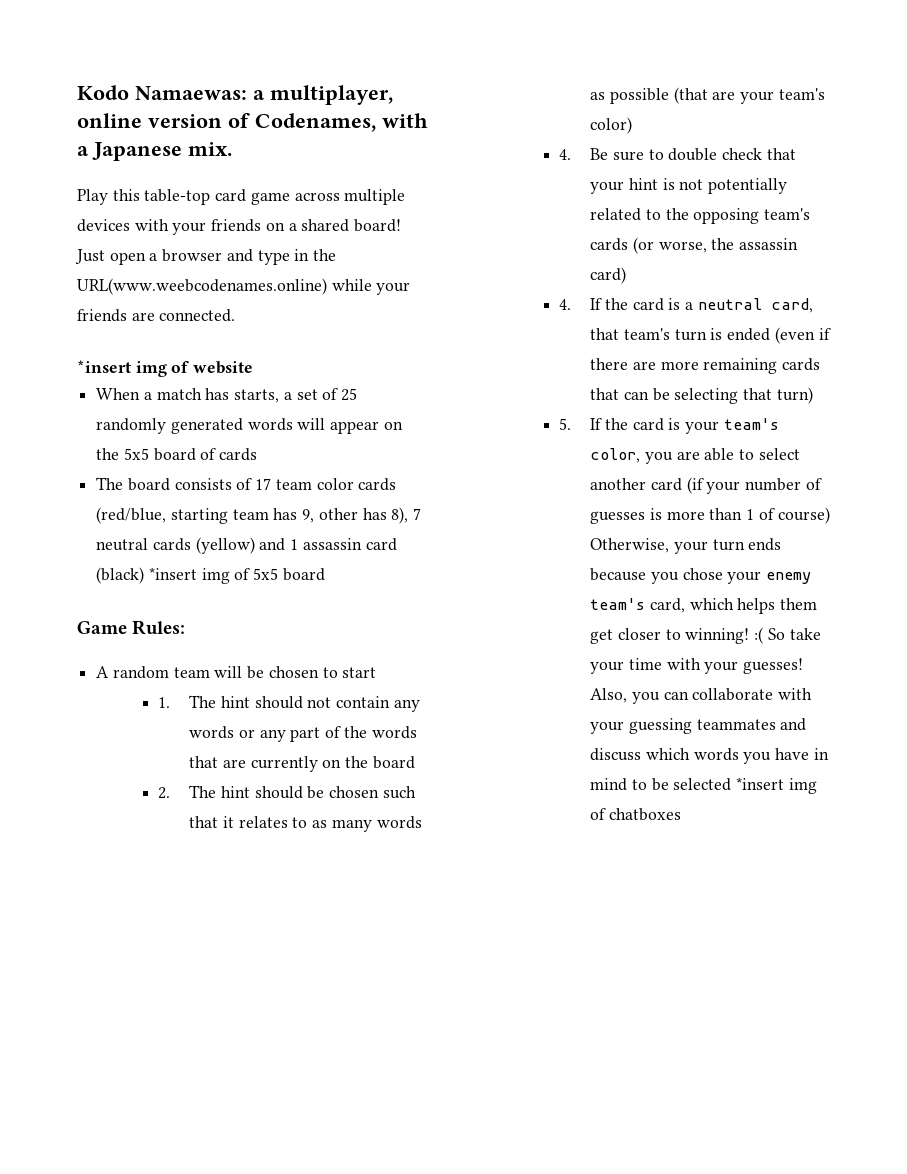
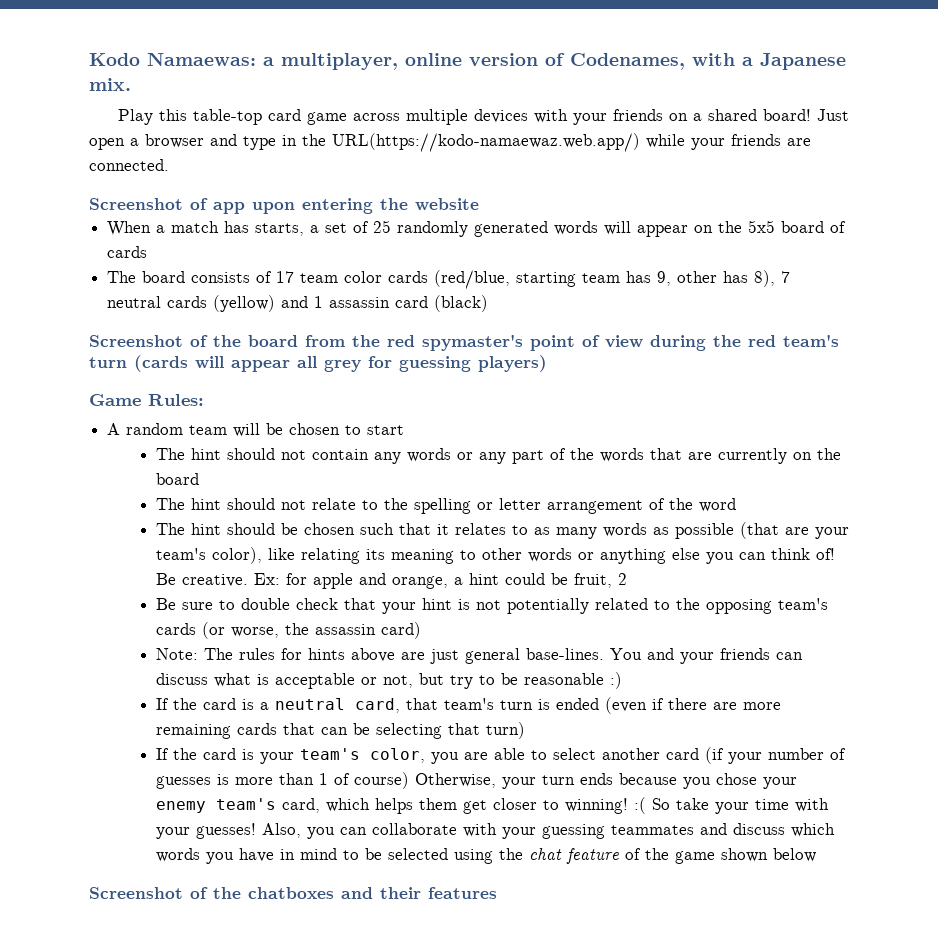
- Just open a browser and type in the URL(www.weebcodenames.online) while your friends are connected.
+ Just open a browser and type in the URL(https://kodo-namaewaz.web.app/) while your friends are connected.
- *insert img of website
+ Screenshot of app upon entering the website
- The board consists of 17 team color cards (red/blue, starting team has 9, other has 8), 7 neutral cards (yellow) and 1 assassin card (black) *insert img of 5x5 board
+ The board consists of 17 team color cards (red/blue, starting team has 9, other has 8), 7 neutral cards (yellow) and 1 assassin card (black)
+ Screenshot of the board from the red spymaster's point of view during the red team's turn (cards will appear all grey for guessing players)
- 1. The hint should not contain any words or any part of the words that are currently on the board
+ The hint should not contain any words or any part of the words that are currently on the board
- 2. The hint should be chosen such that it relates to as many words as possible (that are your team's color)
- 4. Be sure to double check that your hint is not potentially related to the opposing team's cards (or worse, the assassin card)
+ The hint should not relate to the spelling or letter arrangement of the word
+ The hint should be chosen such that it relates to as many words as possible (that are your team's color), like relating its meaning to other words or anything else you can think of! Be creative. Ex: for apple and orange, a hint could be fruit, 2
+ Be sure to double check that your hint is not potentially related to the opposing team's cards (or worse, the assassin card)
- 4. If the card is a neutral card, that team's turn is ended (even if there are more remaining cards that can be selecting that turn)
+ Note: The rules for hints above are just general base-lines. You and your friends can discuss what is acceptable or not, but try to be reasonable :)
+ If the card is a neutral card, that team's turn is ended (even if there are more remaining cards that can be selecting that turn)
- 5. If the card is your team's color, you are able to select another card (if your number of guesses is more than 1 of course) Otherwise, your turn ends because you chose your enemy team's card, which helps them get closer to winning! :( So take your time with your guesses!
+ If the card is your team's color, you are able to select another card (if your number of guesses is more than 1 of course) Otherwise, your turn ends because you chose your enemy team's card, which helps them get closer to winning! :( So take your time with your guesses!
- Also, you can collaborate with your guessing teammates and discuss which words you have in mind to be selected *insert img of chatboxes
+ Also, you can collaborate with your guessing teammates and discuss which words you have in mind to be selected using the chat feature of the game shown below
+ Screenshot of the chatboxes and their features

